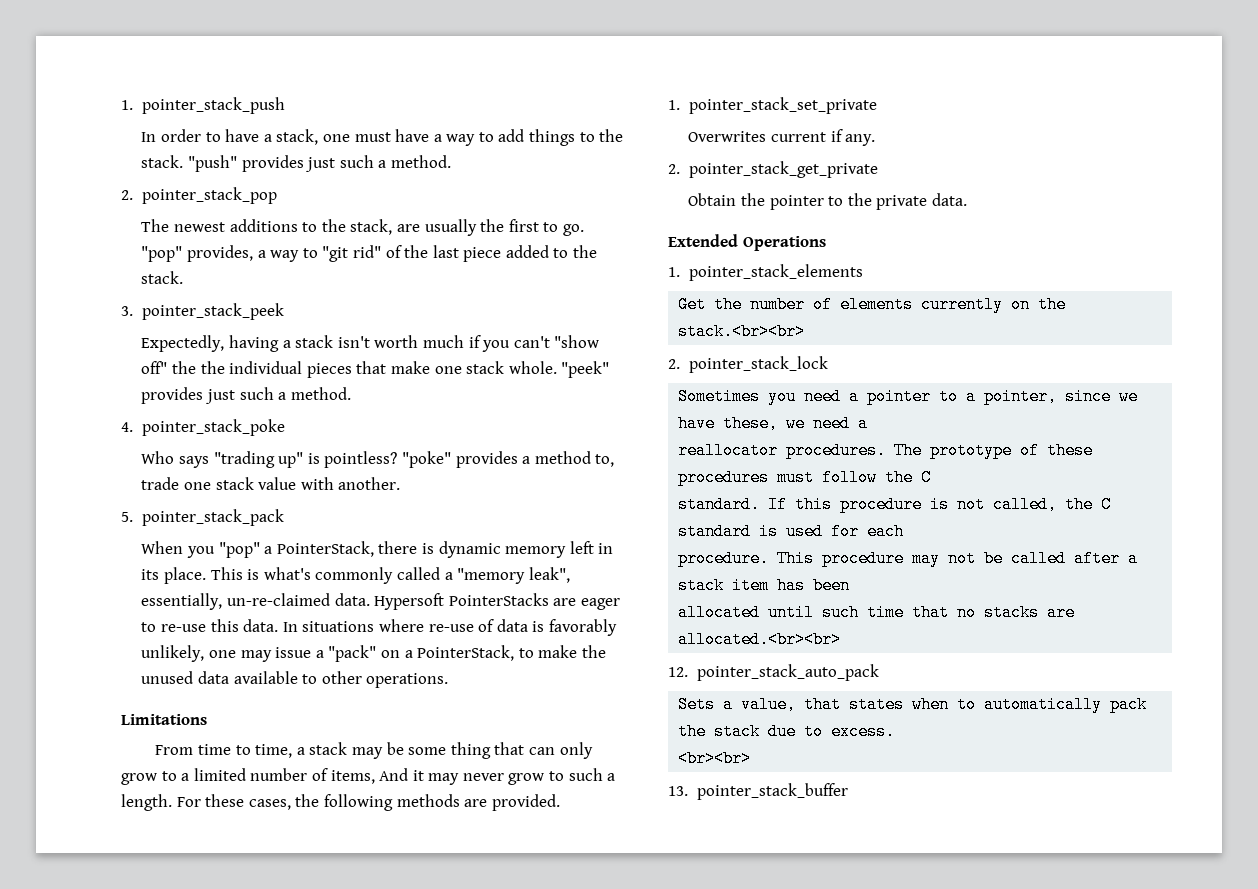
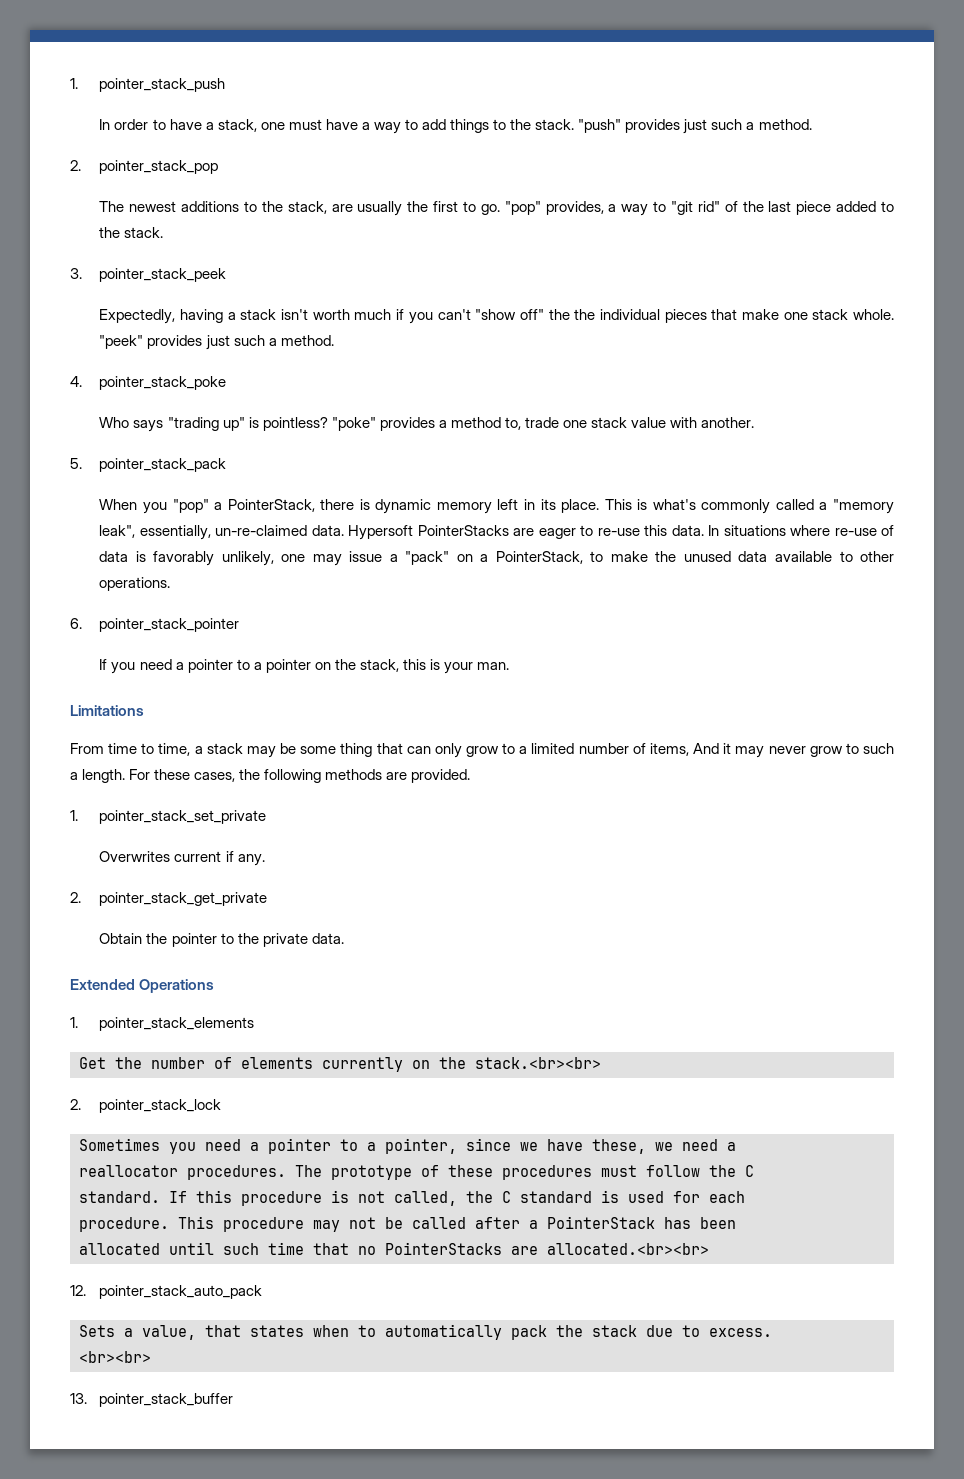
+ 6. pointer_stack_pointer
+ If you need a pointer to a pointer on the stack, this is your man.
- This procedure may not be called after a stack item has been
+ This procedure may not be called after a PointerStack has been
- allocated until such time that no stacks are allocated.<br><br>
+ allocated until such time that no PointerStacks are allocated.<br><br>

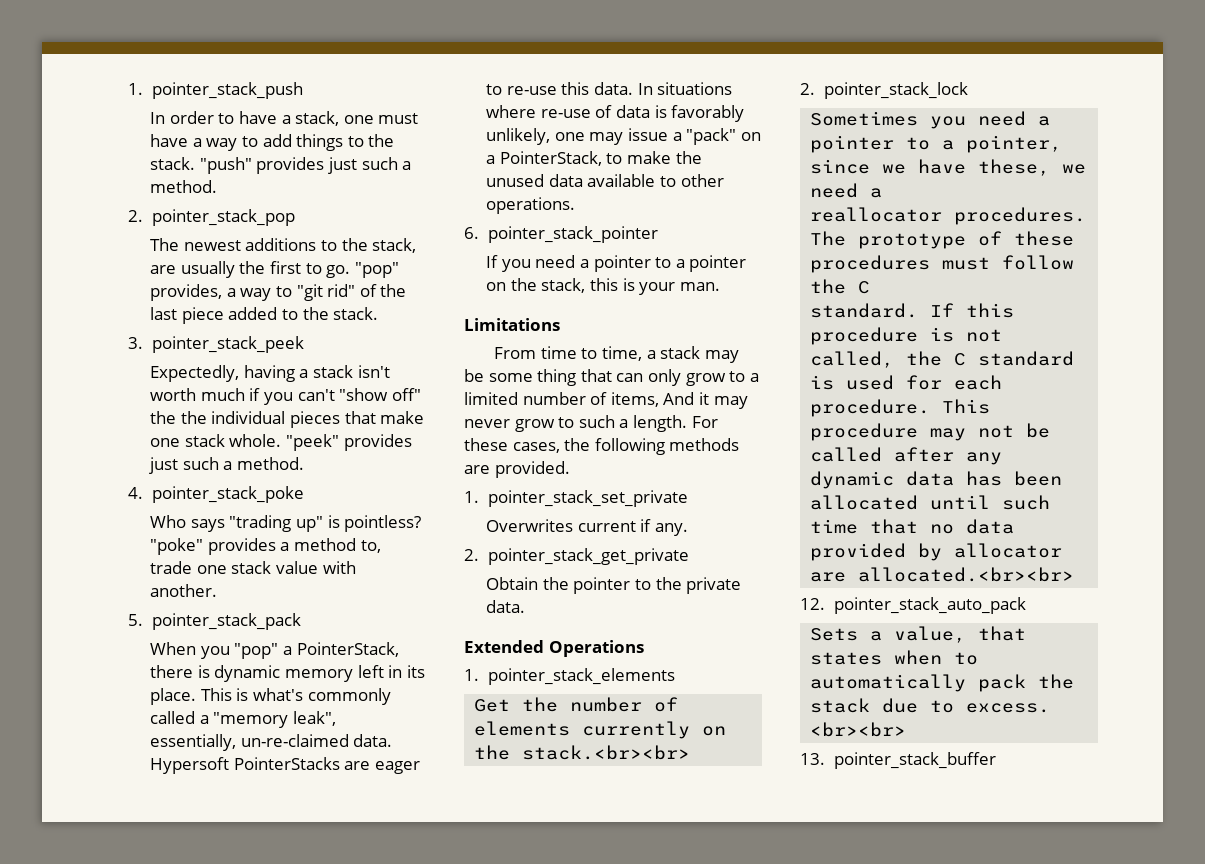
- This procedure may not be called after a PointerStack has been
+ This procedure may not be called after any dynamic data has been
- allocated until such time that no PointerStacks are allocated.<br><br>
+ allocated until such time that no data provided by allocator are allocated.<br><br>

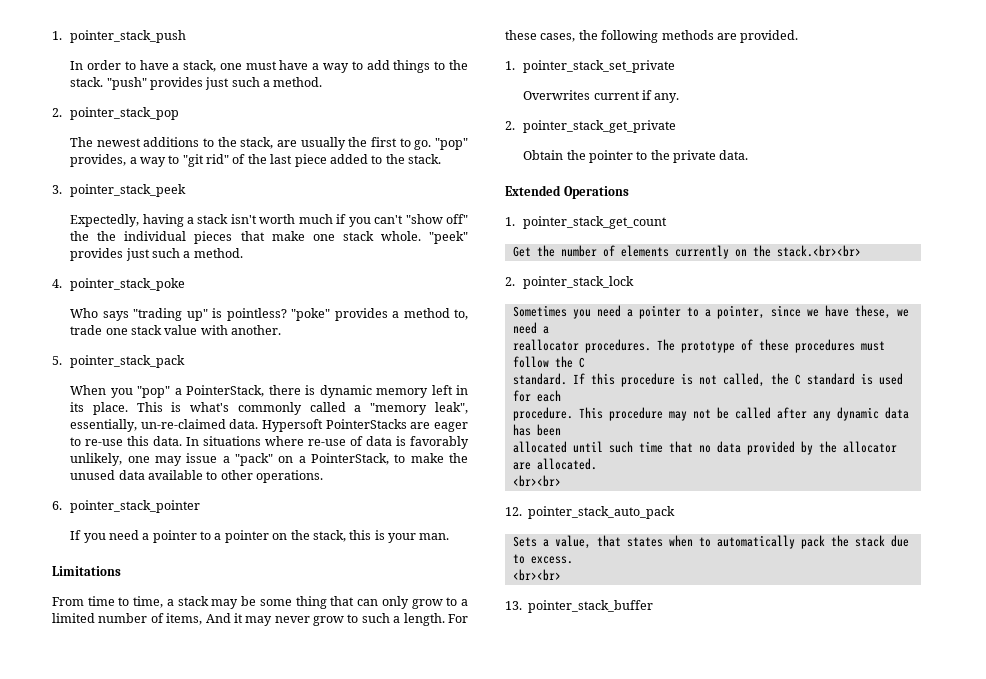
- 1. pointer_stack_elements
+ 1. pointer_stack_get_count
- allocated until such time that no data provided by allocator are allocated.<br><br>
+ allocated until such time that no data provided by the allocator are allocated.
+ <br><br>

